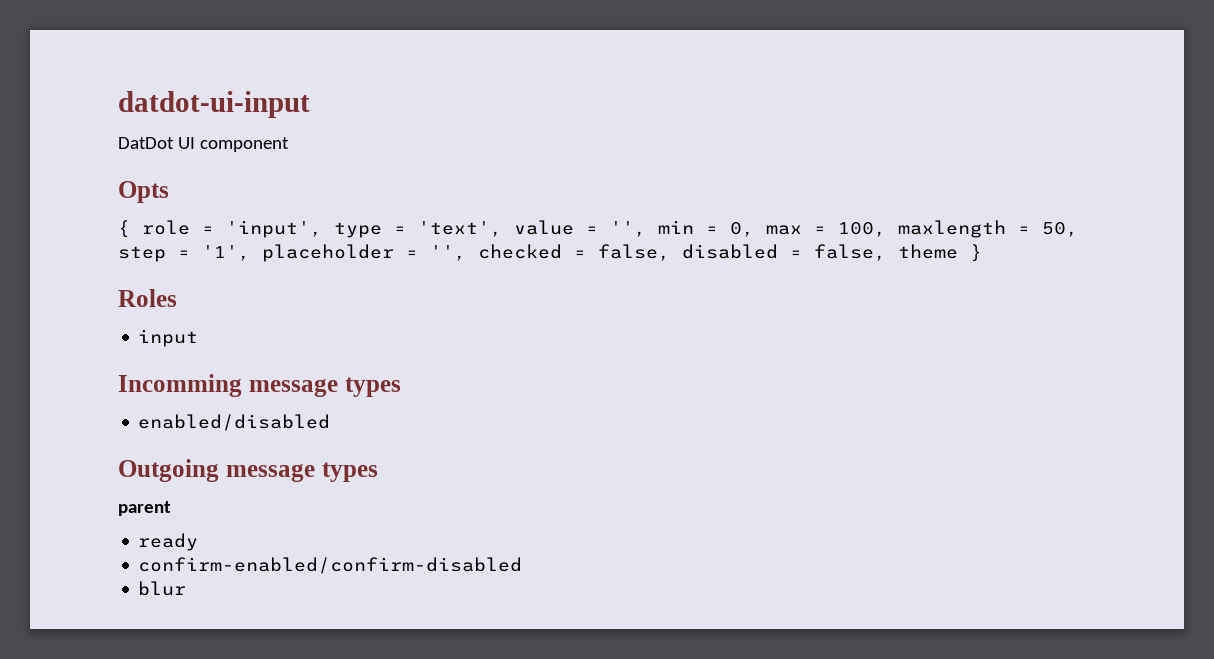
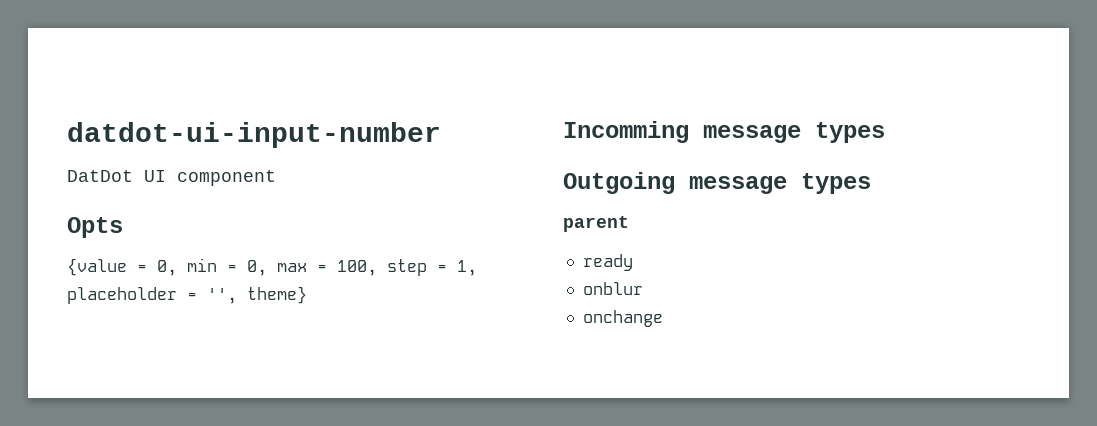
- datdot-ui-input
+ datdot-ui-input-number
- { role = 'input', type = 'text', value = '', min = 0, max = 100, maxlength = 50, step = '1', placeholder = '', checked = false, disabled = false, theme }
- Roles
- input
+ {value = 0, min = 0, max = 100, step = 1, placeholder = '', theme}
- enabled/disabled
- confirm-enabled/confirm-disabled
- blur
+ onblur
+ onchange

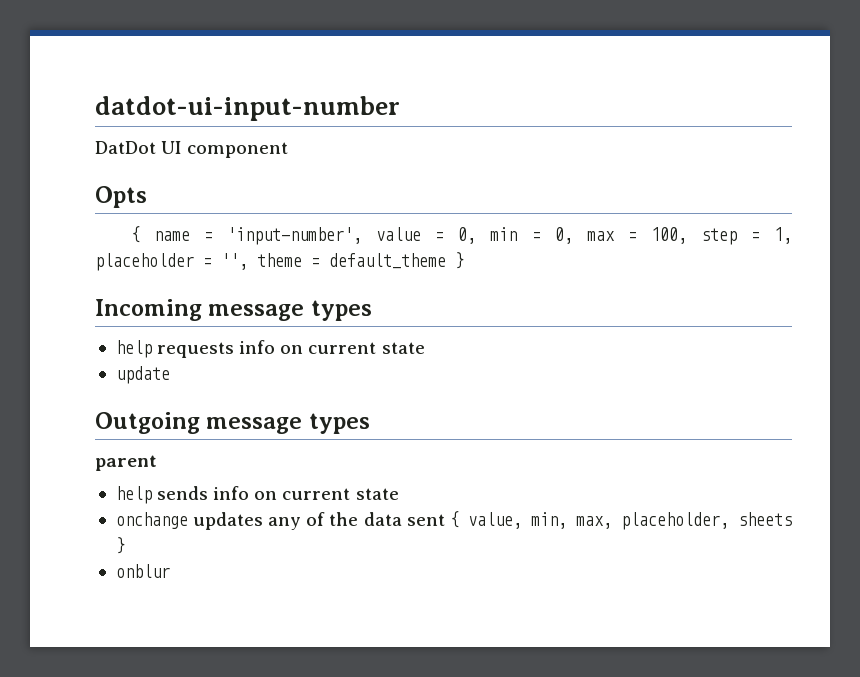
- {value = 0, min = 0, max = 100, step = 1, placeholder = '', theme}
- Incomming message types
+ { name = 'input-number', value = 0, min = 0, max = 100, step = 1, placeholder = '', theme = default_theme }
+ Incoming message types
+ help requests info on current state
+ update
  Outgoing message types
  parent
- ready
+ help sends info on current state
+ onchange updates any of the data sent { value, min, max, placeholder, sheets }
- onchange

